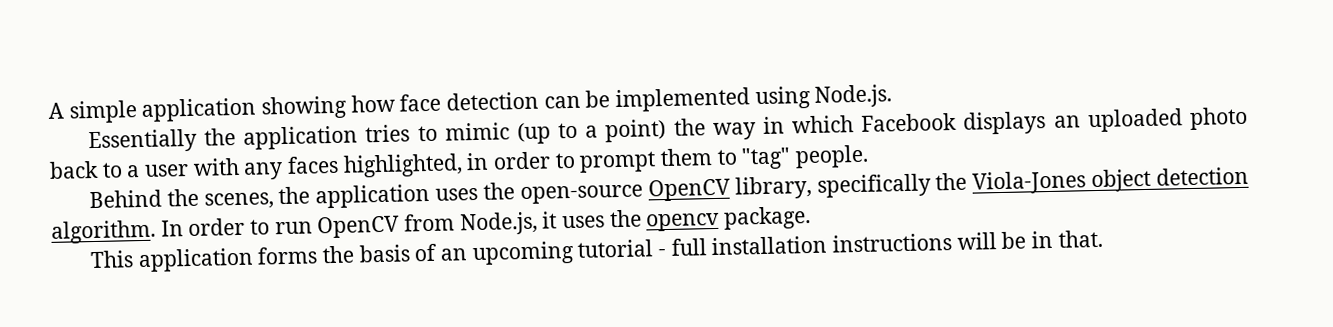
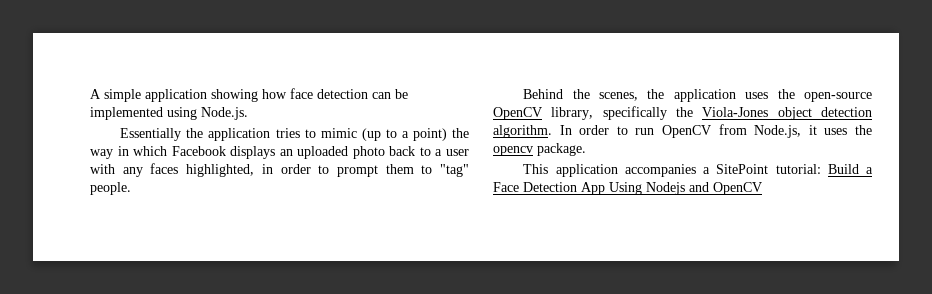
- This application forms the basis of an upcoming tutorial - full installation instructions will be in that.
+ This application accompanies a SitePoint tutorial: Build a Face Detection App Using Nodejs and OpenCV

